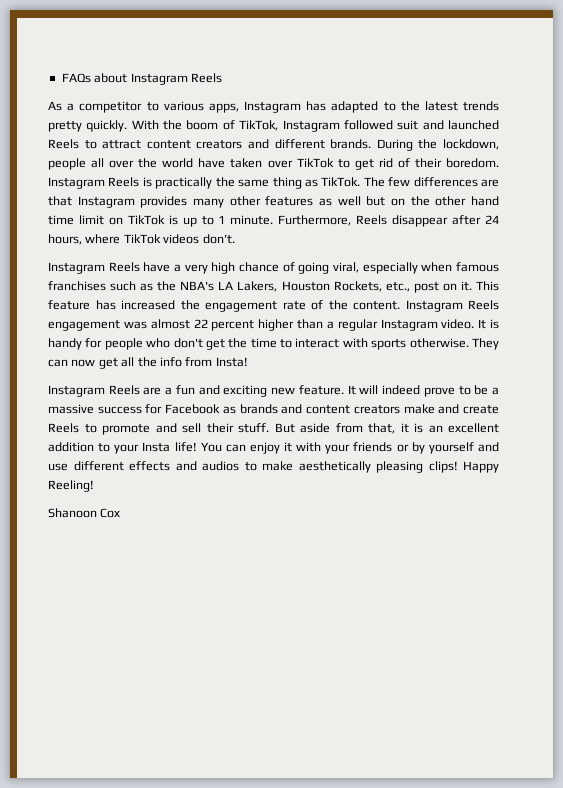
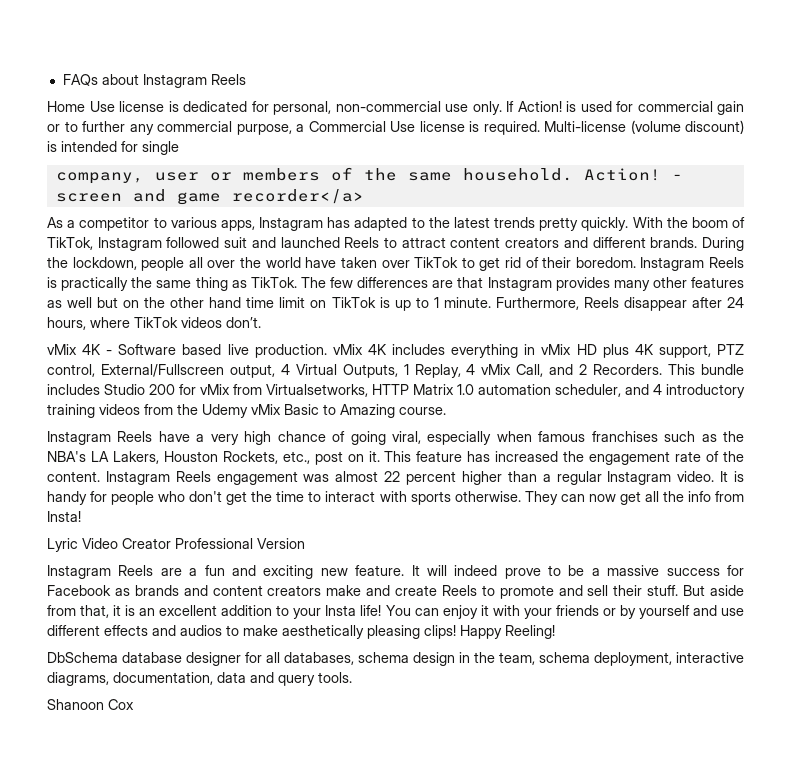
+ Home Use license is dedicated for personal, non-commercial use only. If Action! is used for commercial gain or to further any commercial purpose, a Commercial Use license is required. Multi-license (volume discount) is intended for single
+ company, user or members of the same household. Action! - screen and game recorder</a>
+ vMix 4K - Software based live production. vMix 4K includes everything in vMix HD plus 4K support, PTZ control, External/Fullscreen output, 4 Virtual Outputs, 1 Replay, 4 vMix Call, and 2 Recorders. This bundle includes Studio 200 for vMix from Virtualsetworks, HTTP Matrix 1.0 automation scheduler, and 4 introductory training videos from the Udemy vMix Basic to Amazing course.
+ Lyric Video Creator Professional Version
+ DbSchema database designer for all databases, schema design in the team, schema deployment, interactive diagrams, documentation, data and query tools.

